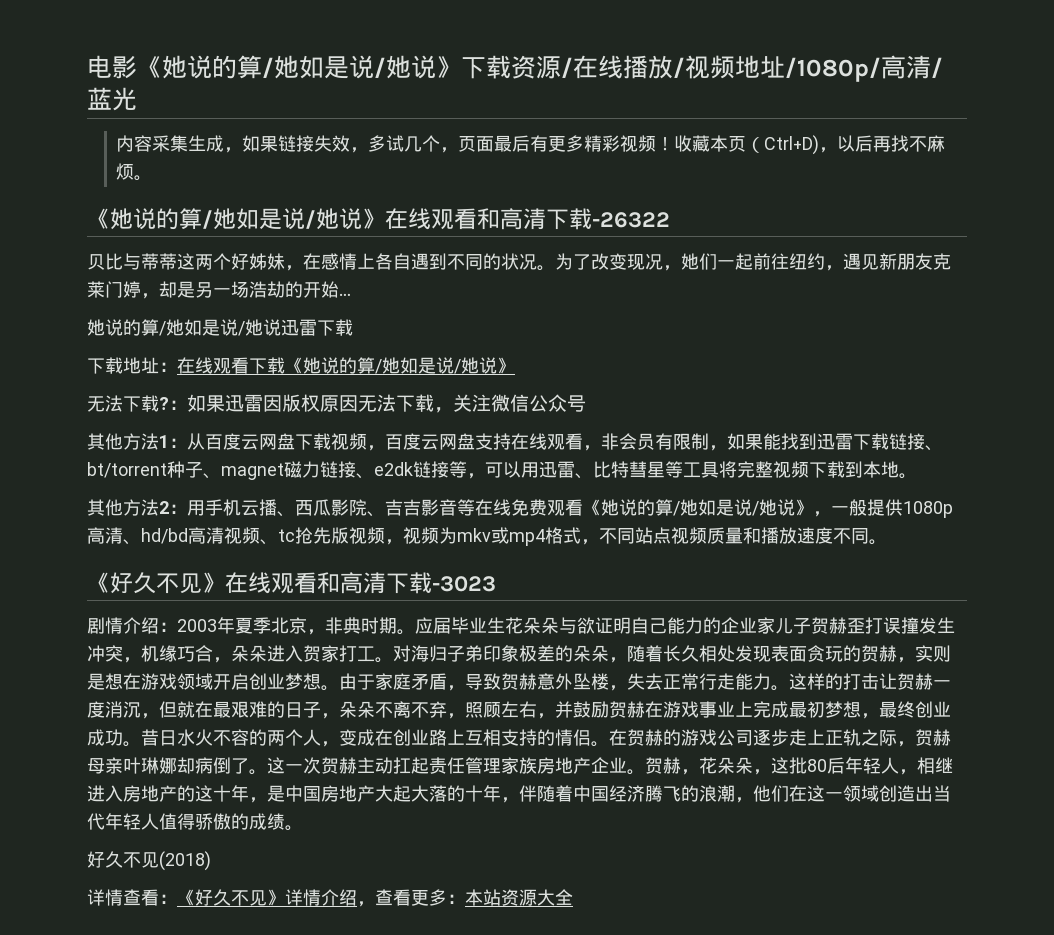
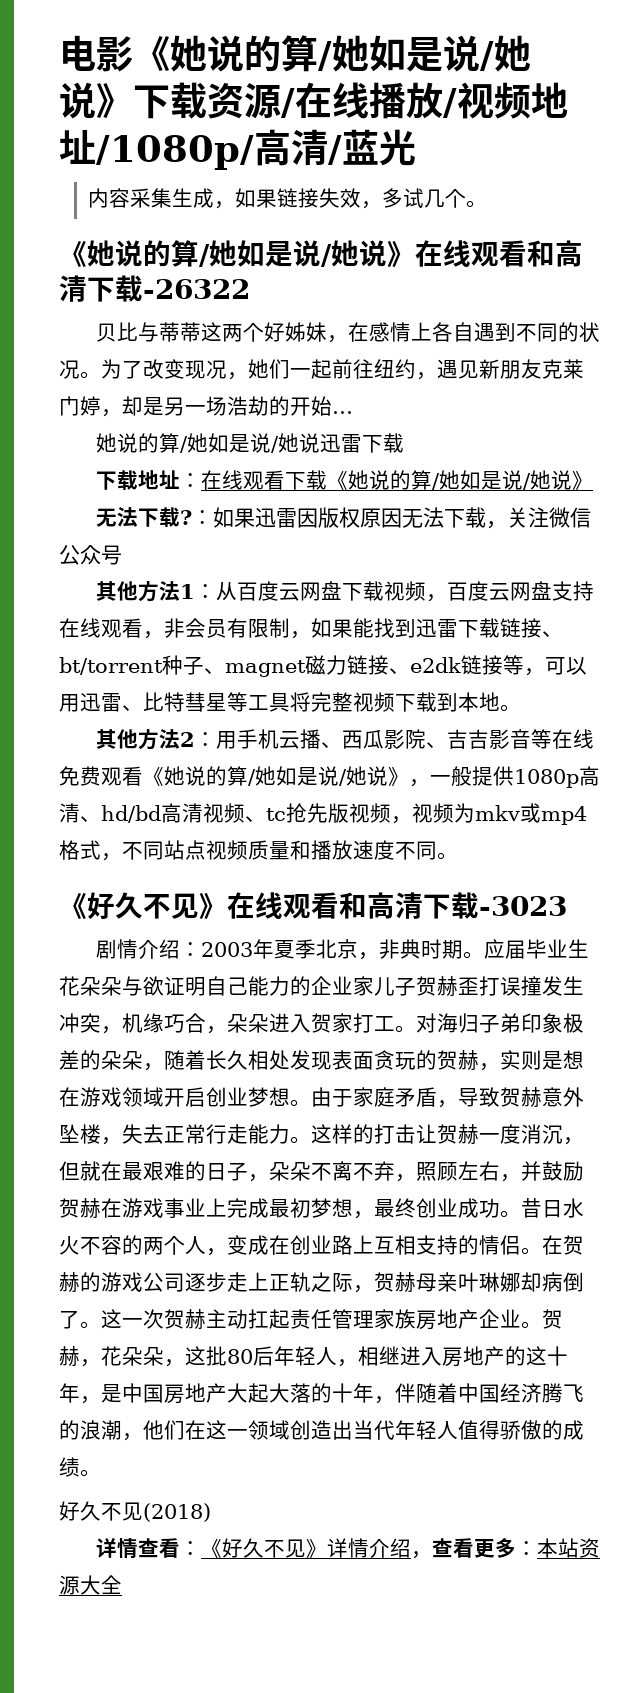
- 内容采集生成，如果链接失效，多试几个，页面最后有更多精彩视频！收藏本页（Ctrl+D)，以后再找不麻烦。
+ 内容采集生成，如果链接失效，多试几个。

